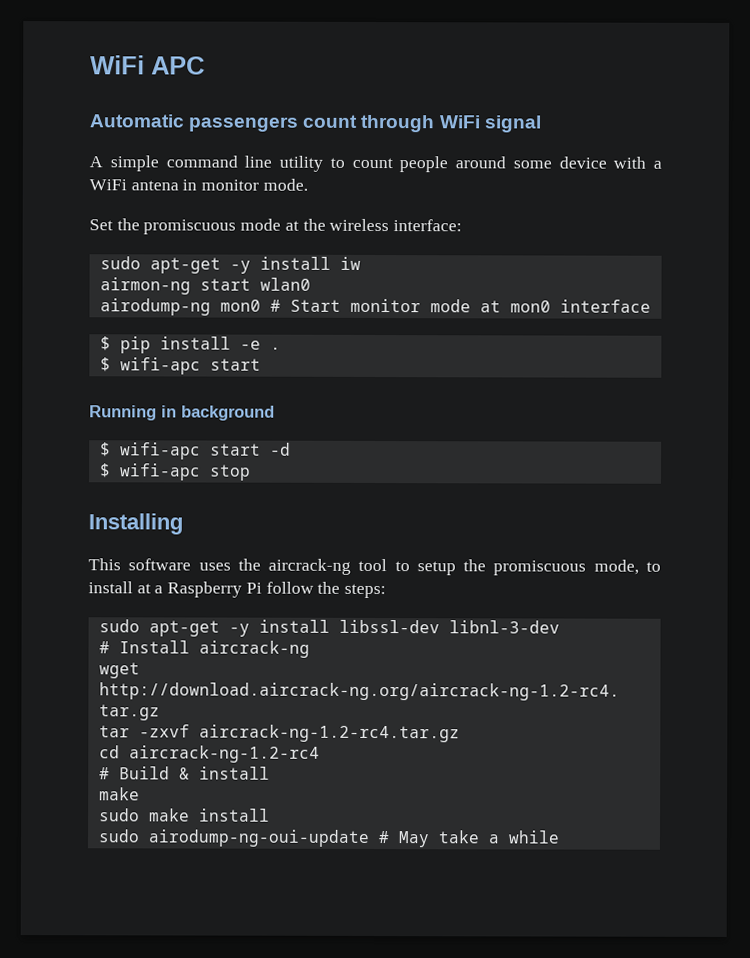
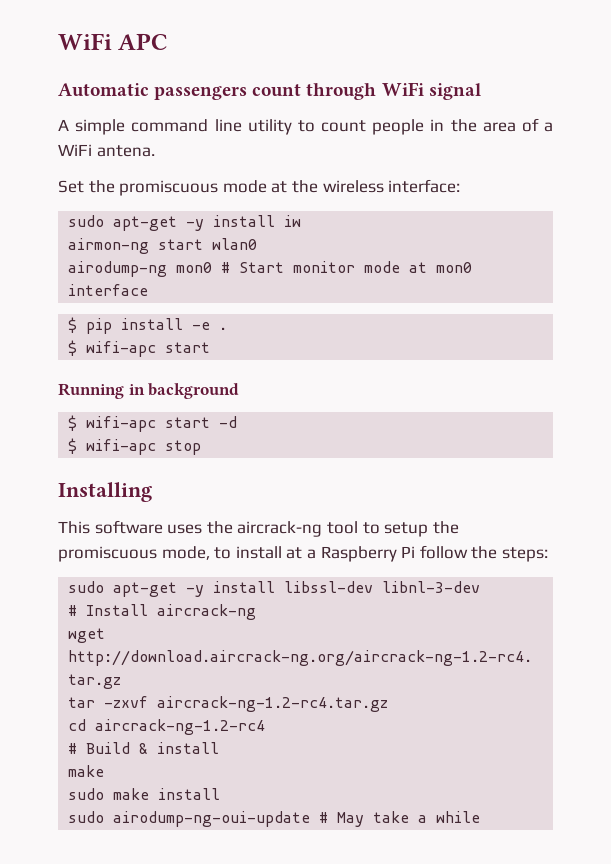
- A simple command line utility to count people around some device with a WiFi antena in monitor mode.
+ A simple command line utility to count people in the area of a WiFi antena.

